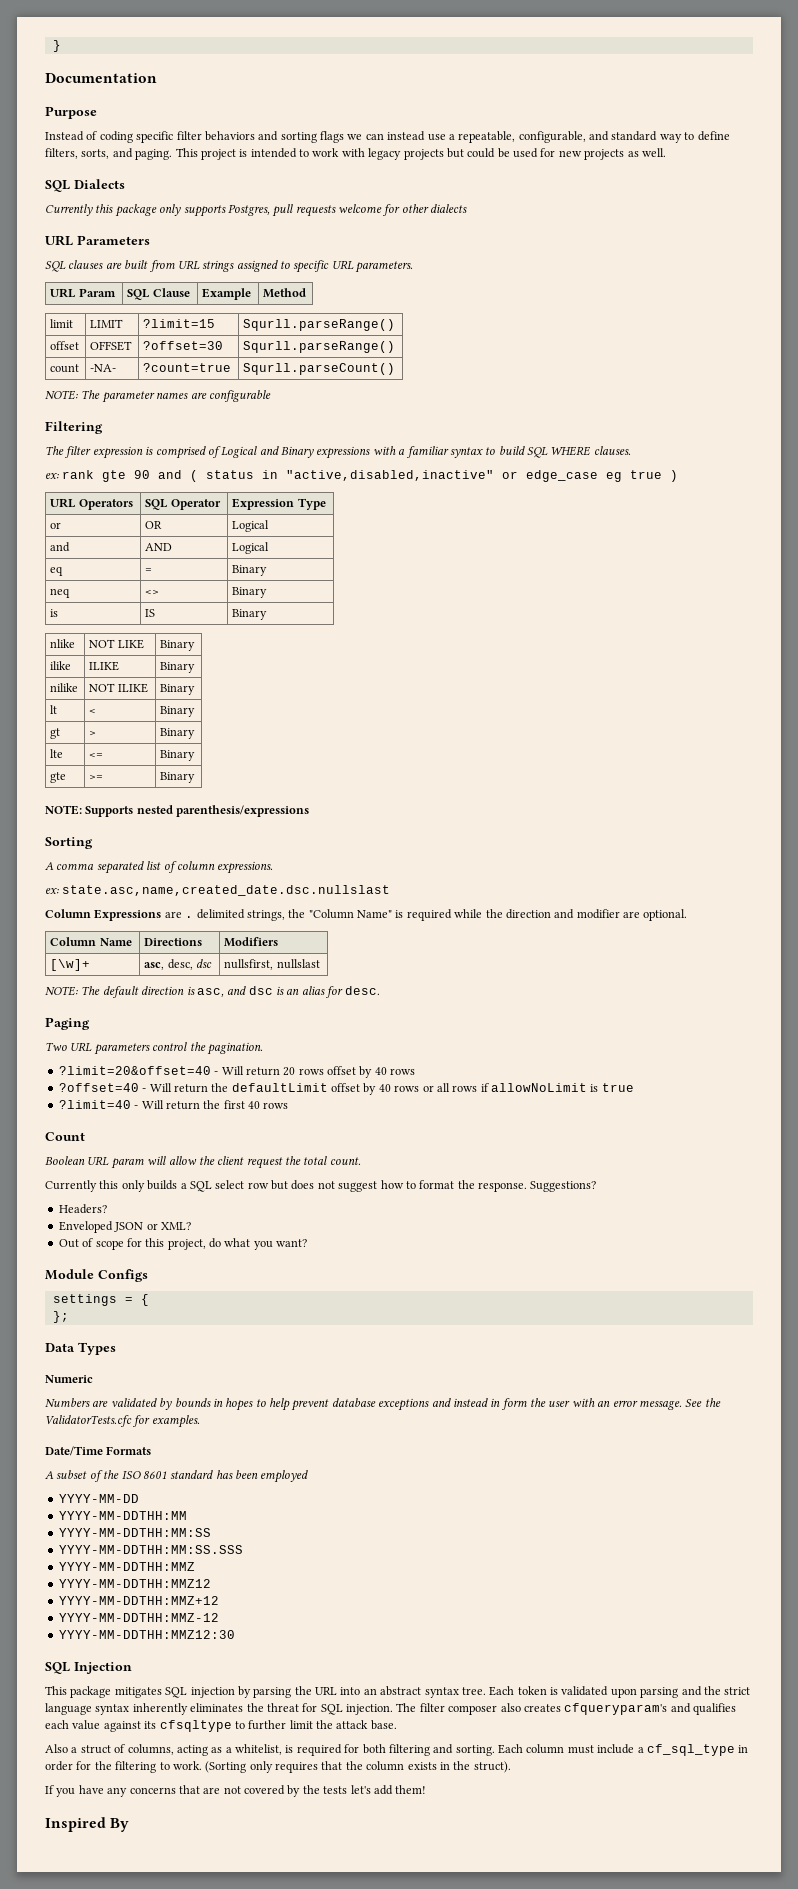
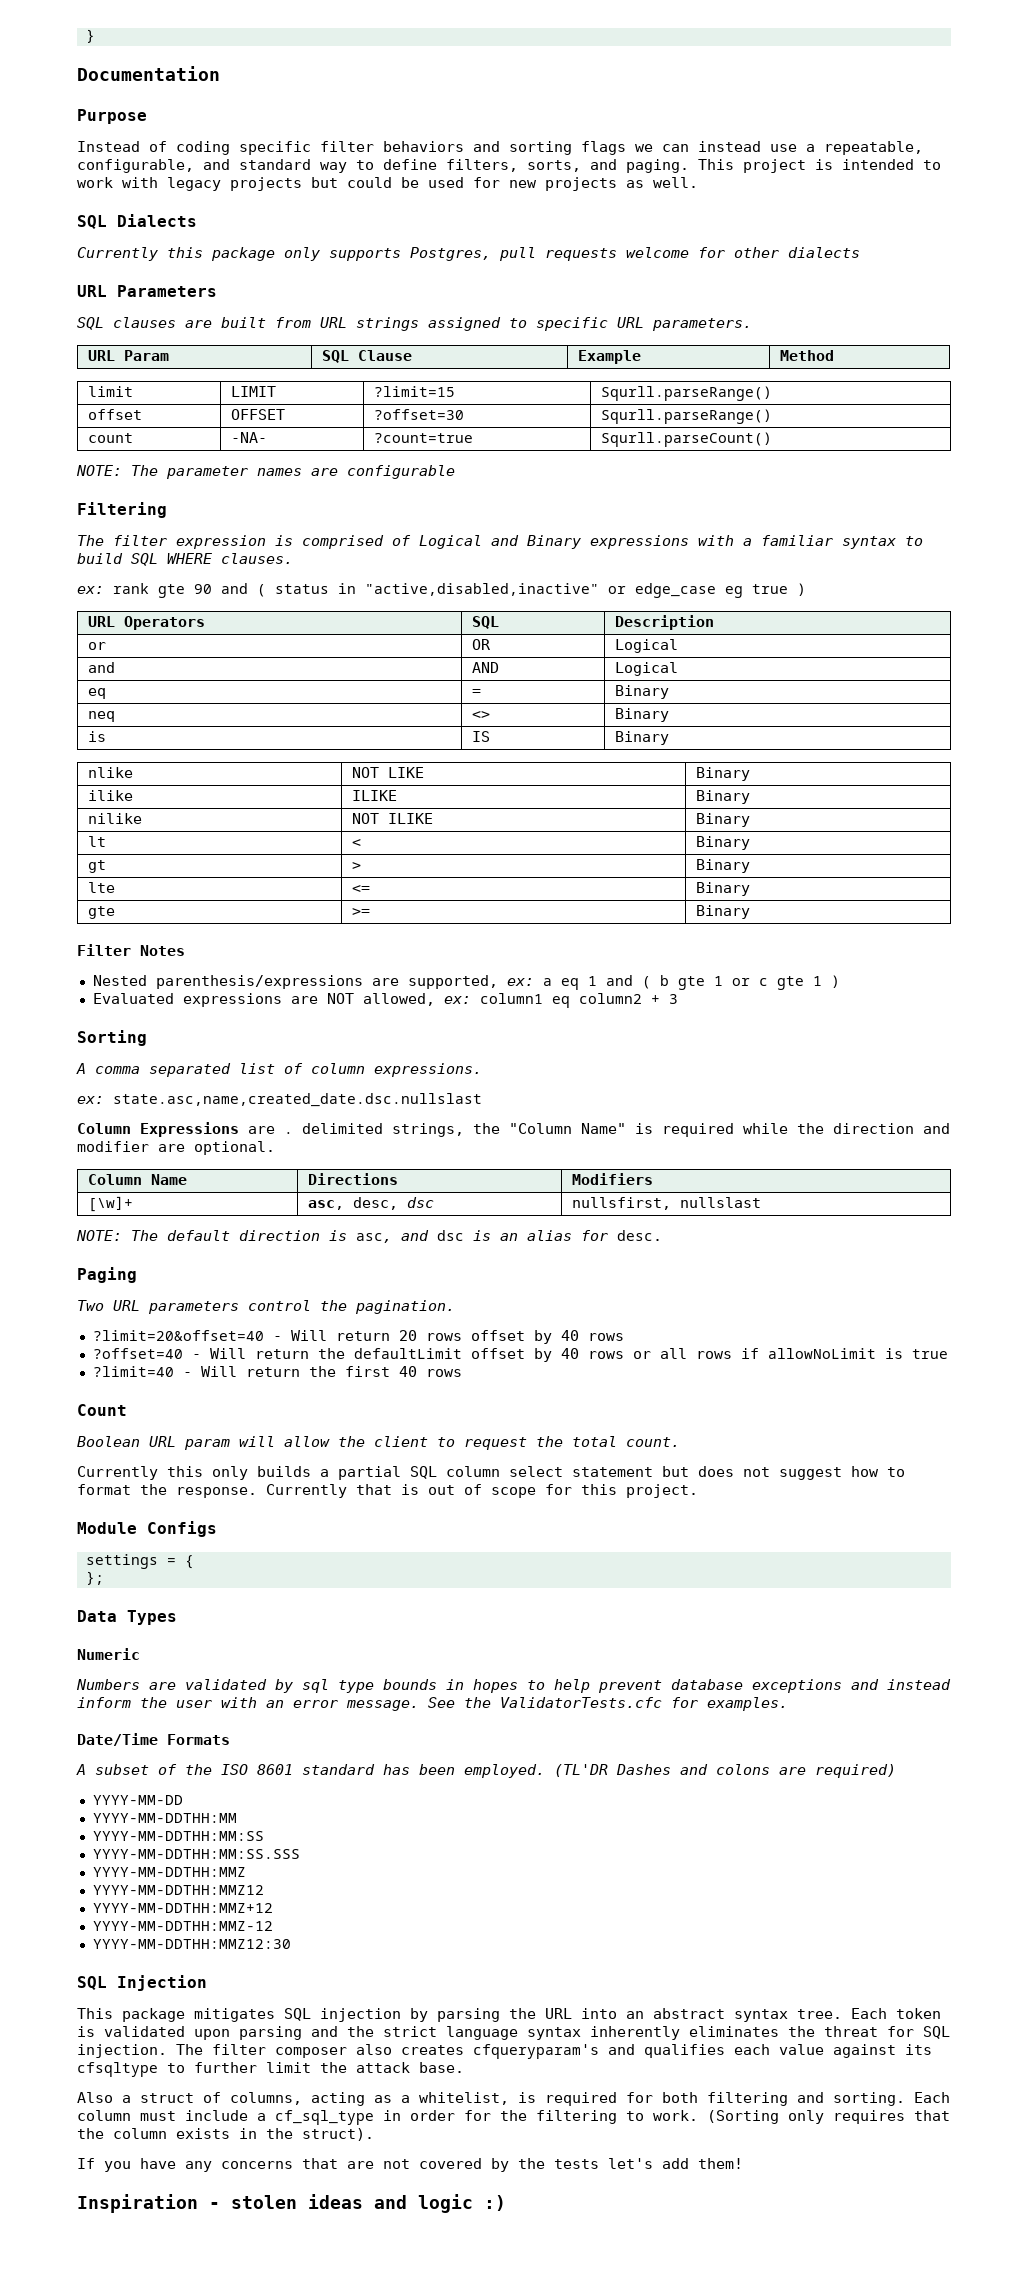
- URL Operators | SQL Operator | Expression Type
+ URL Operators | SQL | Description
- NOTE: Supports nested parenthesis/expressions
+ Filter Notes
+ Nested parenthesis/expressions are supported, ex: a eq 1 and ( b gte 1 or c gte 1 )
+ Evaluated expressions are NOT allowed, ex: column1 eq column2 + 3
- Boolean URL param will allow the client request the total count.
+ Boolean URL param will allow the client to request the total count.
- Currently this only builds a SQL select row but does not suggest how to format the response.
+ Currently this only builds a partial SQL column select statement but does not suggest how to format the response.
- Suggestions?
- Headers?
- Enveloped JSON or XML?
- Out of scope for this project, do what you want?
+ Currently that is out of scope for this project.
- Numbers are validated by bounds in hopes to help prevent database exceptions and instead in form the user with an error message.
+ Numbers are validated by sql type bounds in hopes to help prevent database exceptions and instead inform the user with an error message.
- A subset of the ISO 8601 standard has been employed
+ A subset of the ISO 8601 standard has been employed. (TL'DR Dashes and colons are required)
- Inspired By
+ Inspiration - stolen ideas and logic :)

